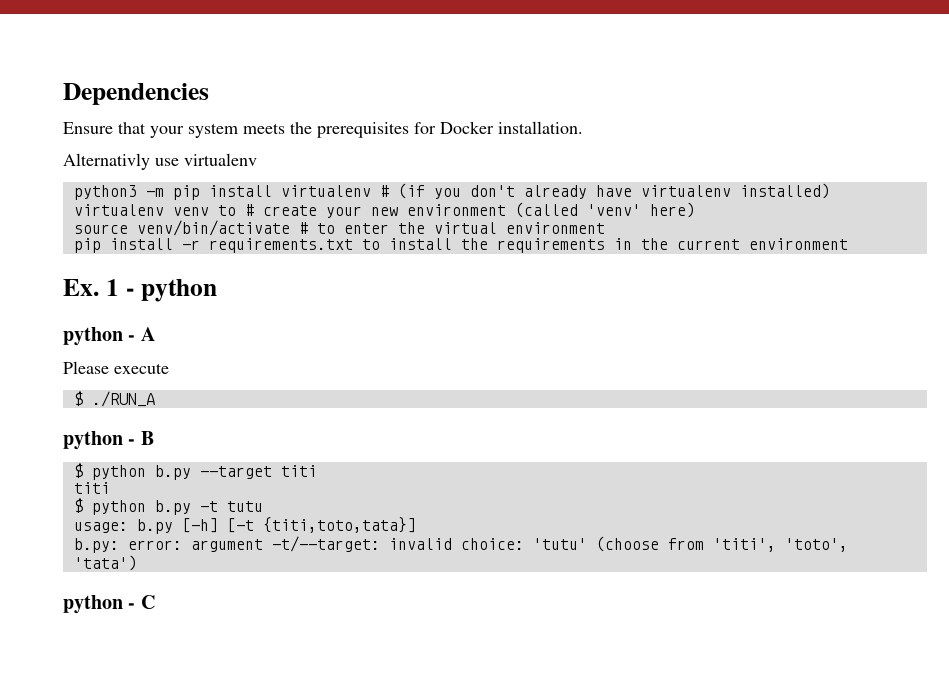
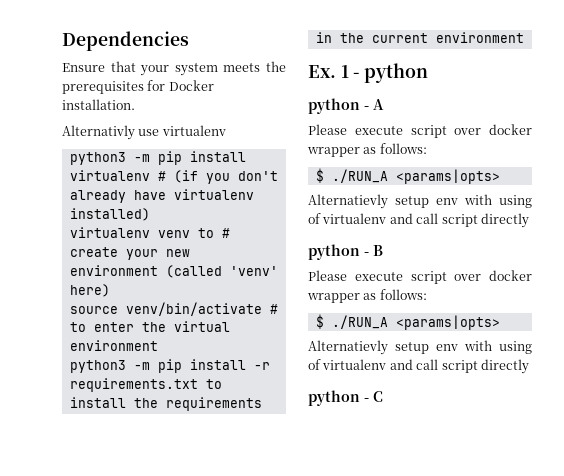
- pip install -r requirements.txt to install the requirements in the current environment
+ python3 -m pip install -r requirements.txt to install the requirements in the current environment
  python - A
- Please execute
- $ ./RUN_A
+ Please execute script over docker wrapper as follows:
+ $ ./RUN_A <params|opts>
+ Alternatievly setup env with using of virtualenv and call script directly
  python - B
- $ python b.py --target titi
- titi
- $ python b.py -t tutu
- usage: b.py [-h] [-t {titi,toto,tata}]
- b.py: error: argument -t/--target: invalid choice: 'tutu' (choose from 'titi', 'toto', 'tata')
+ Please execute script over docker wrapper as follows:
+ $ ./RUN_A <params|opts>
+ Alternatievly setup env with using of virtualenv and call script directly

